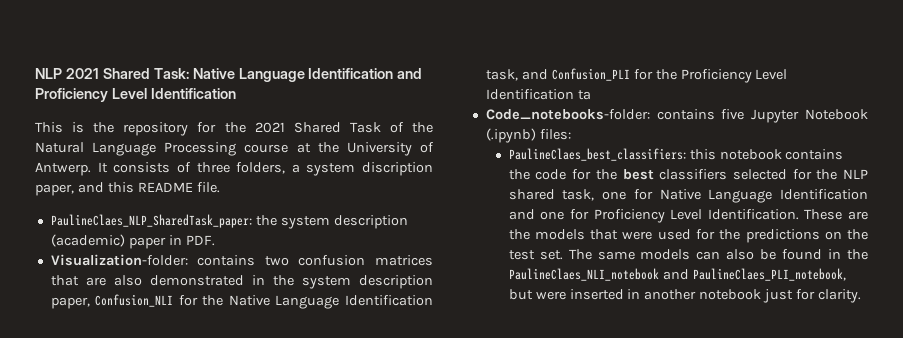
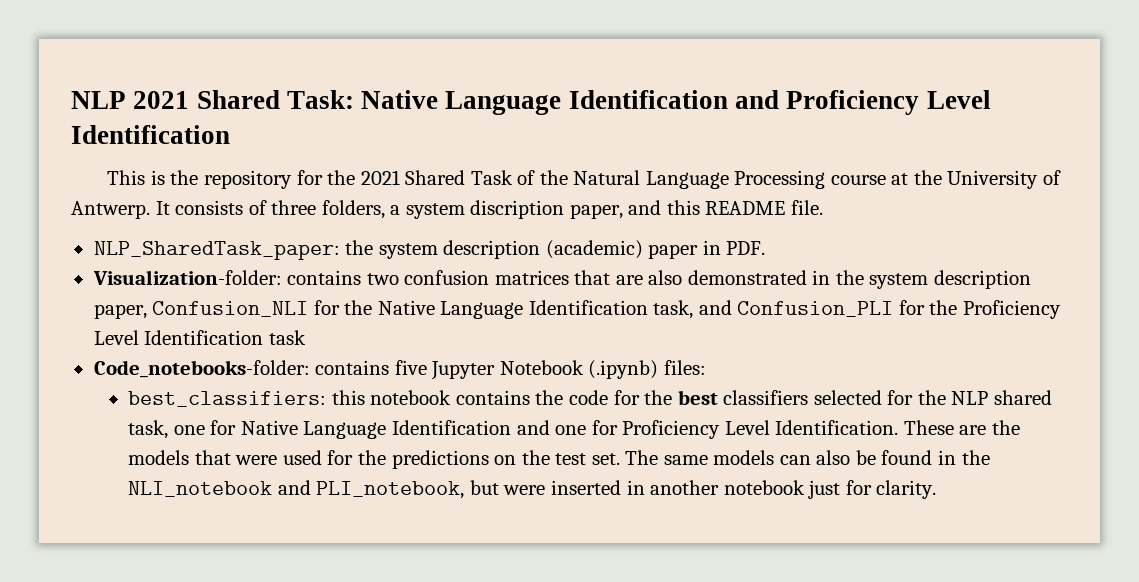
- PaulineClaes_NLP_SharedTask_paper: the system description (academic) paper in PDF.
+ NLP_SharedTask_paper: the system description (academic) paper in PDF.
- Visualization-folder: contains two confusion matrices that are also demonstrated in the system description paper, Confusion_NLI for the Native Language Identification task, and Confusion_PLI for the Proficiency Level Identification ta
+ Visualization-folder: contains two confusion matrices that are also demonstrated in the system description paper, Confusion_NLI for the Native Language Identification task, and Confusion_PLI for the Proficiency Level Identification task
- PaulineClaes_best_classifiers: this notebook contains the code for the best classifiers selected for the NLP shared task, one for Native Language Identification and one for Proficiency Level Identification.
+ best_classifiers: this notebook contains the code for the best classifiers selected for the NLP shared task, one for Native Language Identification and one for Proficiency Level Identification.
- The same models can also be found in the PaulineClaes_NLI_notebook and PaulineClaes_PLI_notebook, but were inserted in another notebook just for clarity.
+ The same models can also be found in the NLI_notebook and PLI_notebook, but were inserted in another notebook just for clarity.

